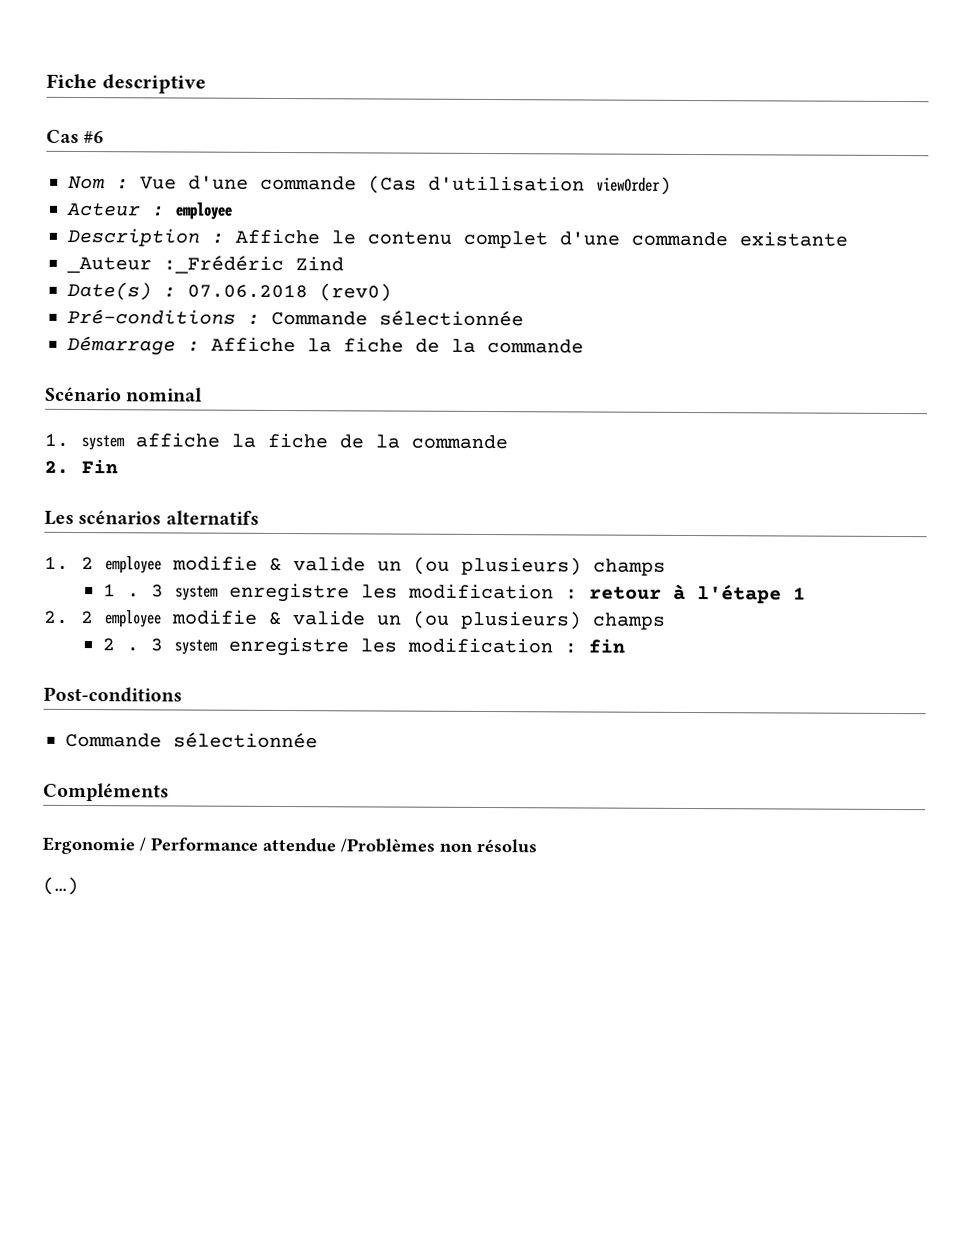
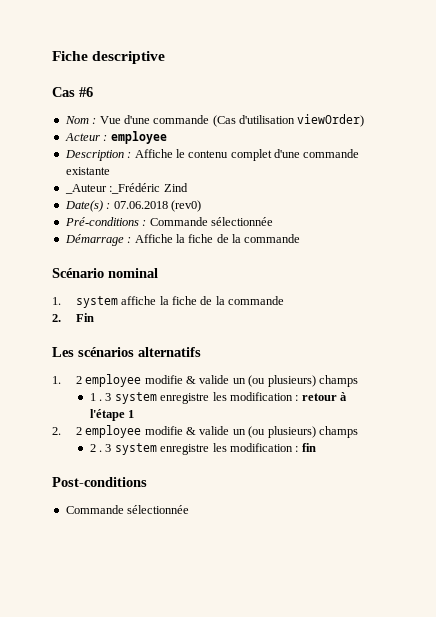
- Compléments
- Ergonomie / Performance attendue /Problèmes non résolus
- (…)

